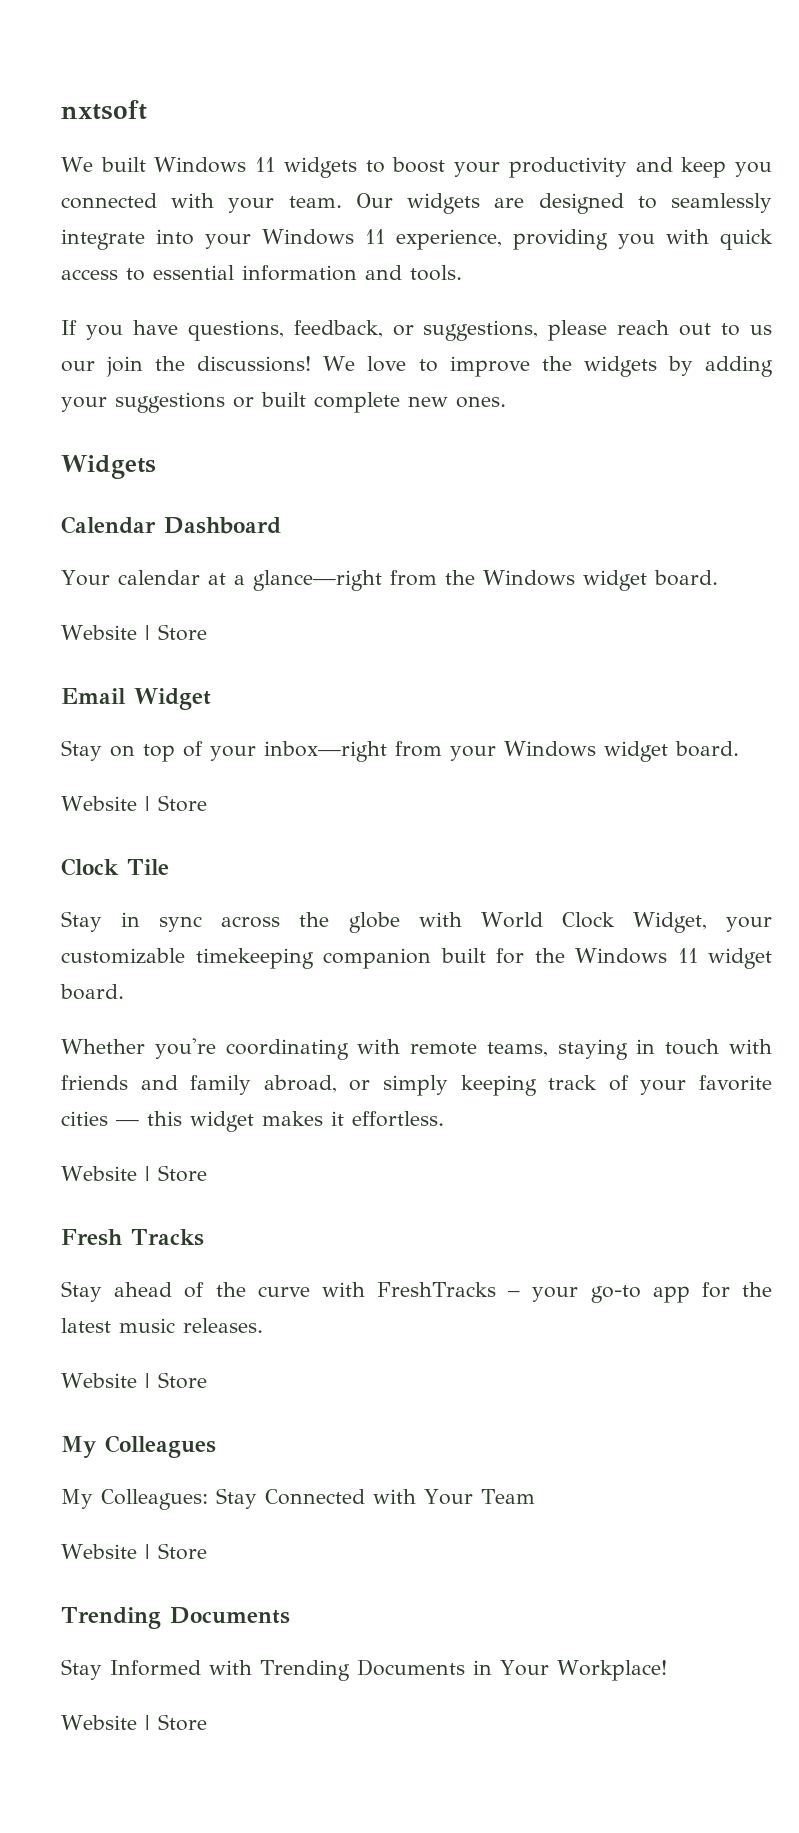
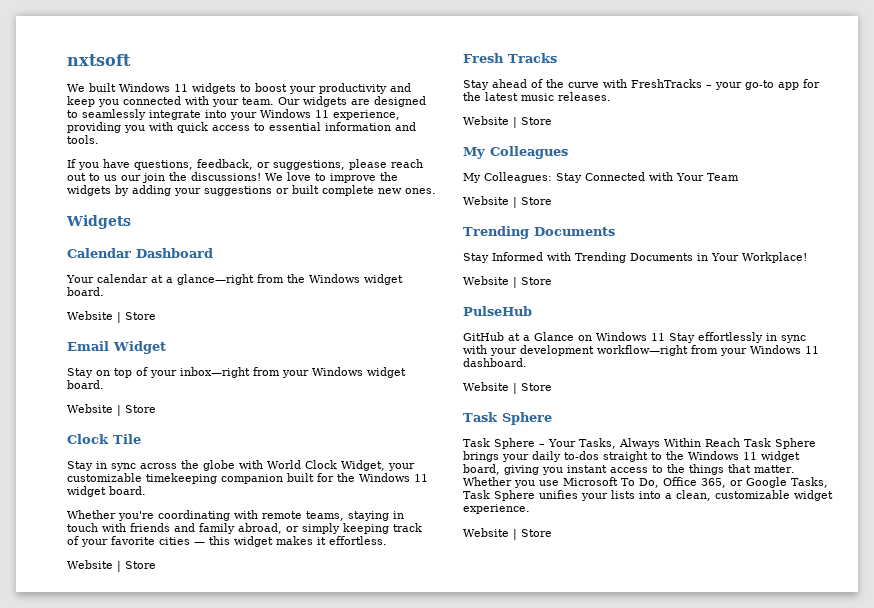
+ PulseHub
+ GitHub at a Glance on Windows 11 Stay effortlessly in sync with your development workflow—right from your Windows 11 dashboard.
+ Website | Store
+ Task Sphere
+ Task Sphere – Your Tasks, Always Within Reach Task Sphere brings your daily to‑dos straight to the Windows 11 widget board, giving you instant access to the things that matter. Whether you use Microsoft To Do, Office 365, or Google Tasks, Task Sphere unifies your lists into a clean, customizable widget experience.
+ Website | Store

